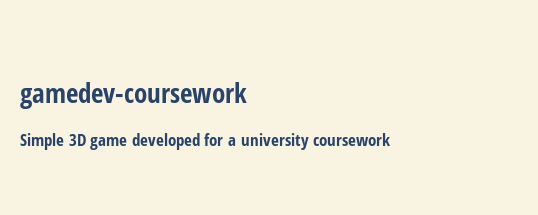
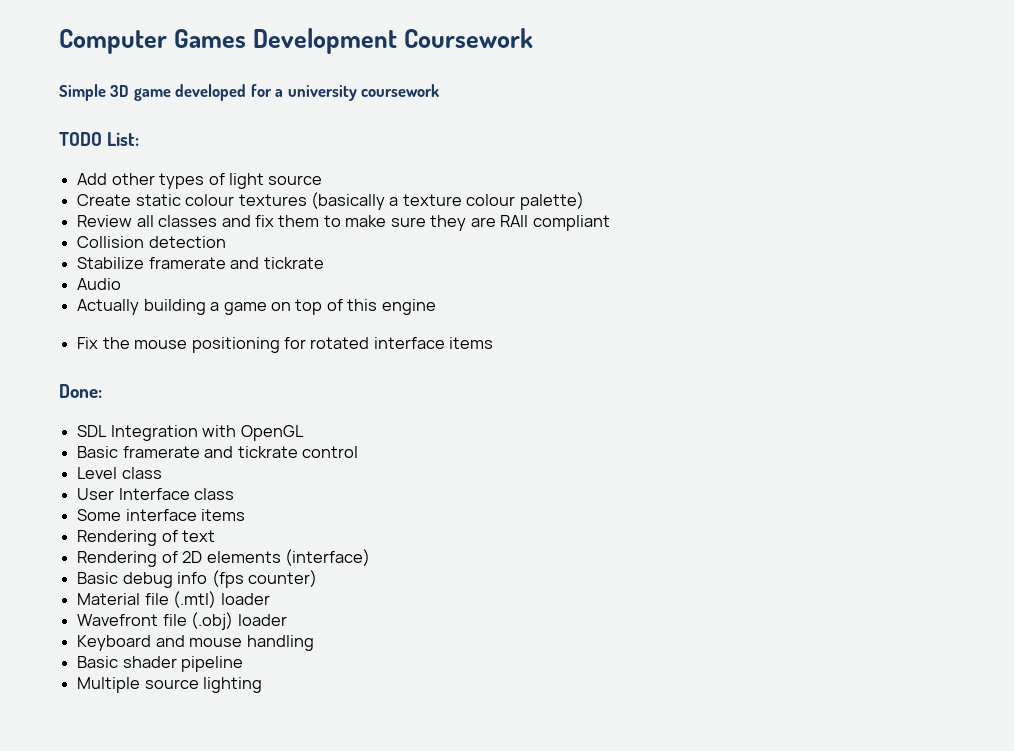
- gamedev-coursework
+ Computer Games Development Coursework
+ TODO List:
+ Add other types of light source
+ Create static colour textures (basically a texture colour palette)
+ Review all classes and fix them to make sure they are RAII compliant
+ Collision detection
+ Stabilize framerate and tickrate
+ Audio
+ Actually building a game on top of this engine
+ Fix the mouse positioning for rotated interface items
+ Done:
+ SDL Integration with OpenGL
+ Basic framerate and tickrate control
+ Level class
+ User Interface class
+ Some interface items
+ Rendering of text
+ Rendering of 2D elements (interface)
+ Basic debug info (fps counter)
+ Material file (.mtl) loader
+ Wavefront file (.obj) loader
+ Keyboard and mouse handling
+ Basic shader pipeline
+ Multiple source lighting

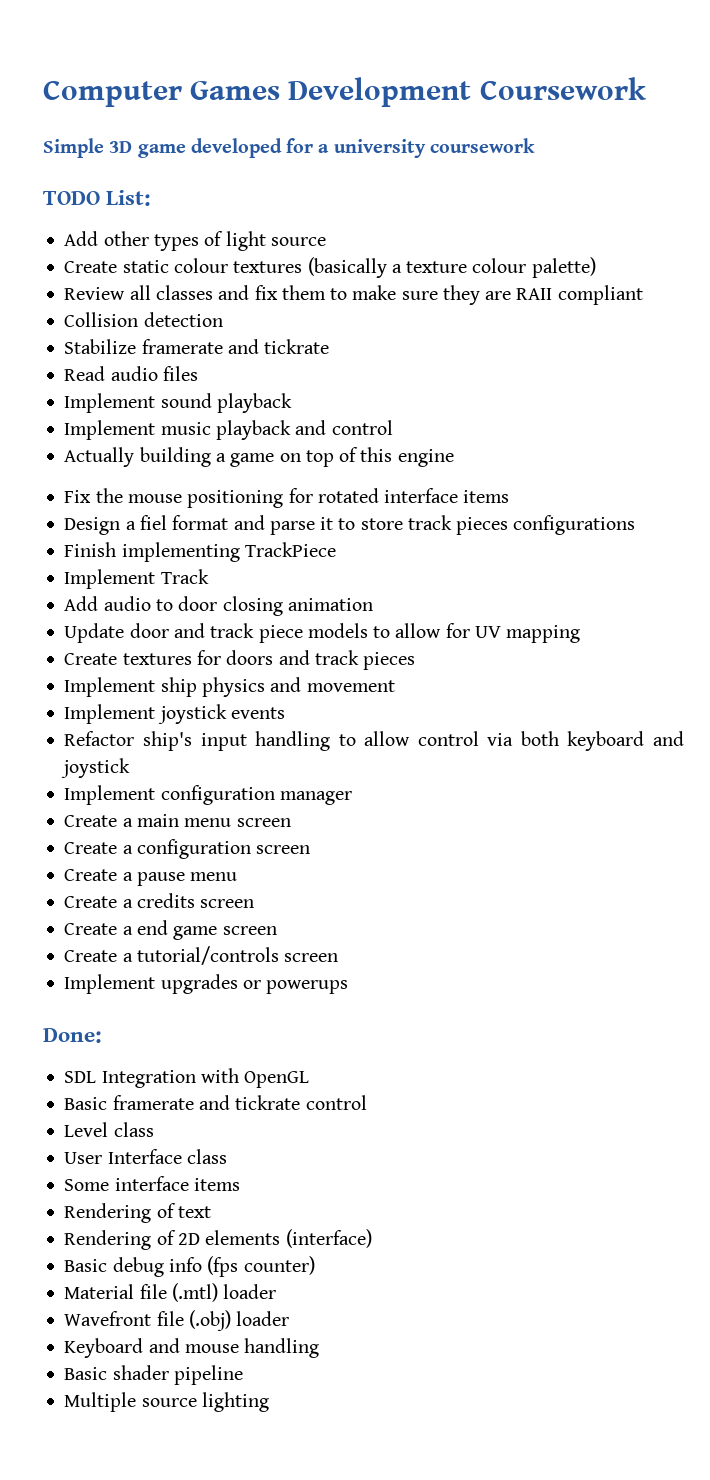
- Audio
+ Read audio files
+ Implement sound playback
+ Implement music playback and control
+ Design a fiel format and parse it to store track pieces configurations
+ Finish implementing TrackPiece
+ Implement Track
+ Add audio to door closing animation
+ Update door and track piece models to allow for UV mapping
+ Create textures for doors and track pieces
+ Implement ship physics and movement
+ Implement joystick events
+ Refactor ship's input handling to allow control via both keyboard and joystick
+ Implement configuration manager
+ Create a main menu screen
+ Create a configuration screen
+ Create a pause menu
+ Create a credits screen
+ Create a end game screen
+ Create a tutorial/controls screen
+ Implement upgrades or powerups

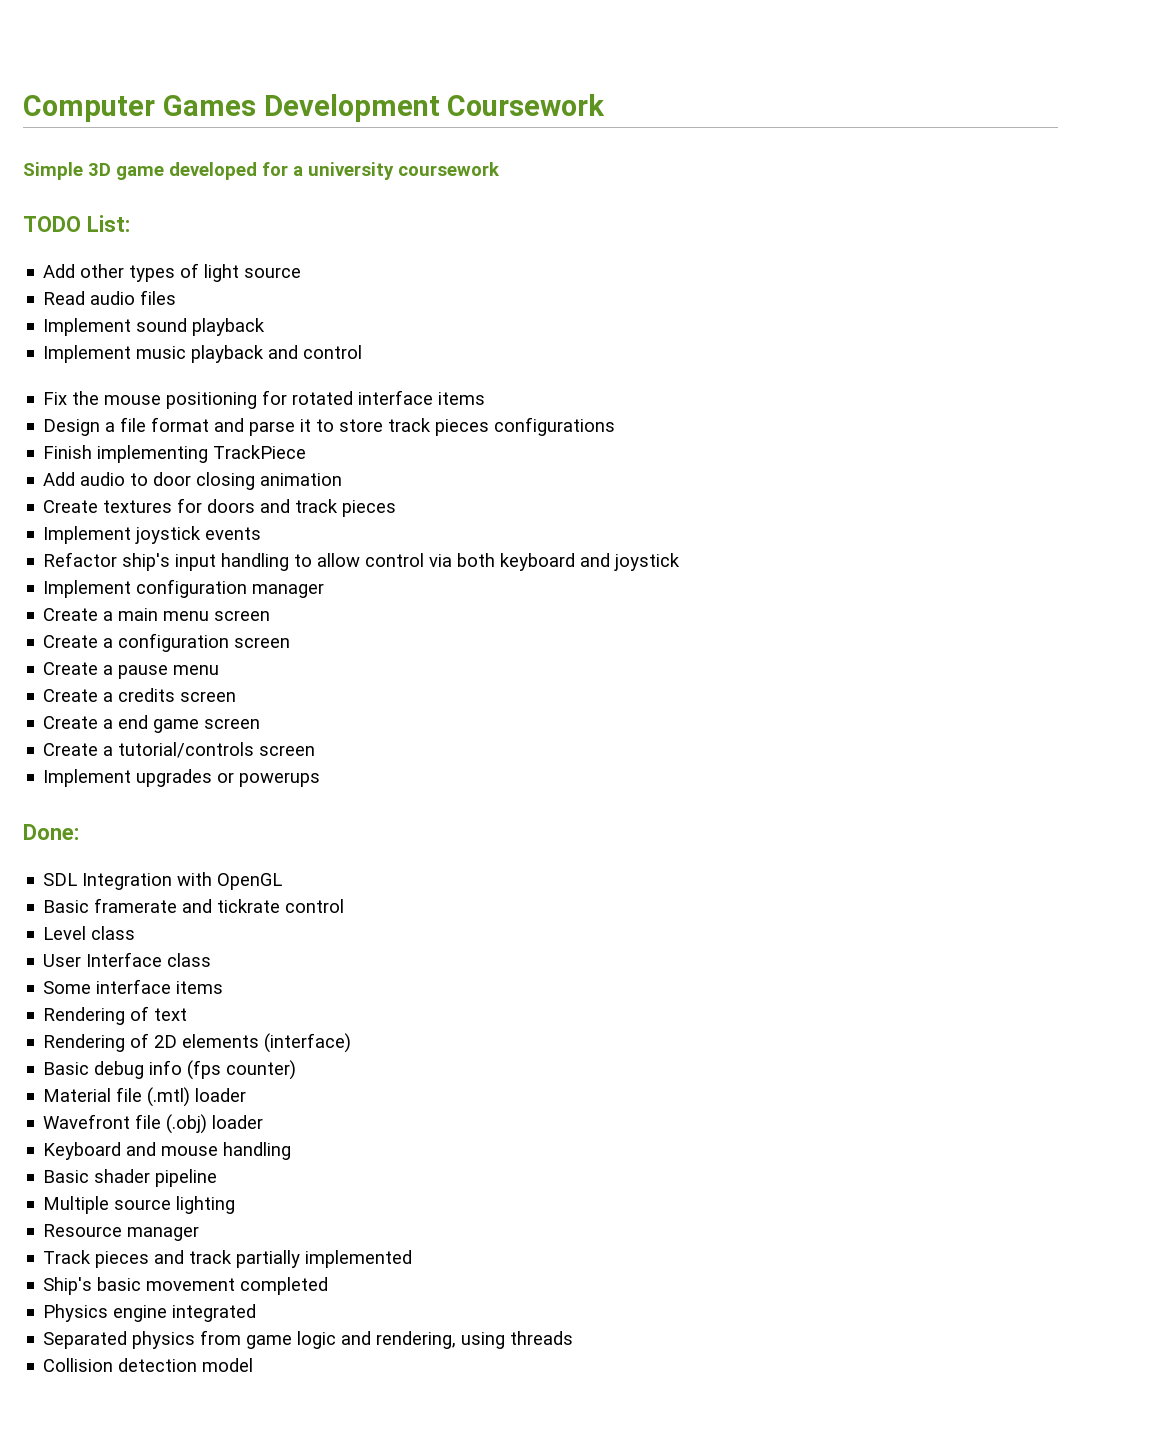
- Create static colour textures (basically a texture colour palette)
- Review all classes and fix them to make sure they are RAII compliant
- Collision detection
- Stabilize framerate and tickrate
- Actually building a game on top of this engine
- Design a fiel format and parse it to store track pieces configurations
+ Design a file format and parse it to store track pieces configurations
- Implement Track
- Update door and track piece models to allow for UV mapping
- Implement ship physics and movement
+ Resource manager
+ Track pieces and track partially implemented
+ Ship's basic movement completed
+ Physics engine integrated
+ Separated physics from game logic and rendering, using threads
+ Collision detection model

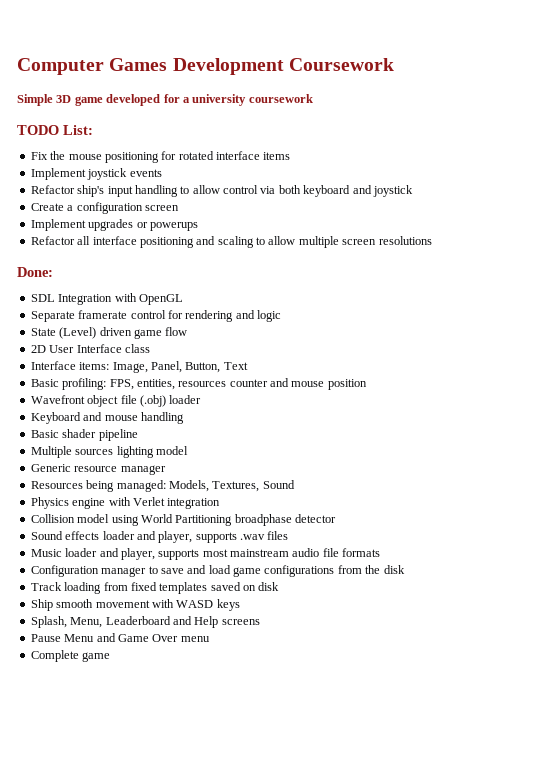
- Add other types of light source
- Read audio files
- Implement sound playback
- Implement music playback and control
- Design a file format and parse it to store track pieces configurations
- Finish implementing TrackPiece
- Add audio to door closing animation
- Create textures for doors and track pieces
- Implement configuration manager
- Create a main menu screen
  Create a configuration screen
- Create a pause menu
- Create a credits screen
- Create a end game screen
- Create a tutorial/controls screen
  Implement upgrades or powerups
+ Refactor all interface positioning and scaling to allow multiple screen resolutions
- Basic framerate and tickrate control
- Level class
- User Interface class
- Some interface items
- Rendering of text
- Rendering of 2D elements (interface)
- Basic debug info (fps counter)
- Material file (.mtl) loader
+ Separate framerate control for rendering and logic
+ State (Level) driven game flow
+ 2D User Interface class
+ Interface items: Image, Panel, Button, Text
+ Basic profiling: FPS, entities, resources counter and mouse position
- Wavefront file (.obj) loader
+ Wavefront object file (.obj) loader
- Multiple source lighting
- Resource manager
- Track pieces and track partially implemented
- Ship's basic movement completed
- Physics engine integrated
- Separated physics from game logic and rendering, using threads
- Collision detection model
+ Multiple sources lighting model
+ Generic resource manager
+ Resources being managed: Models, Textures, Sound
+ Physics engine with Verlet integration
+ Collision model using World Partitioning broadphase detector
+ Sound effects loader and player, supports .wav files
+ Music loader and player, supports most mainstream audio file formats
+ Configuration manager to save and load game configurations from the disk
+ Track loading from fixed templates saved on disk
+ Ship smooth movement with WASD keys
+ Splash, Menu, Leaderboard and Help screens
+ Pause Menu and Game Over menu
+ Complete game

